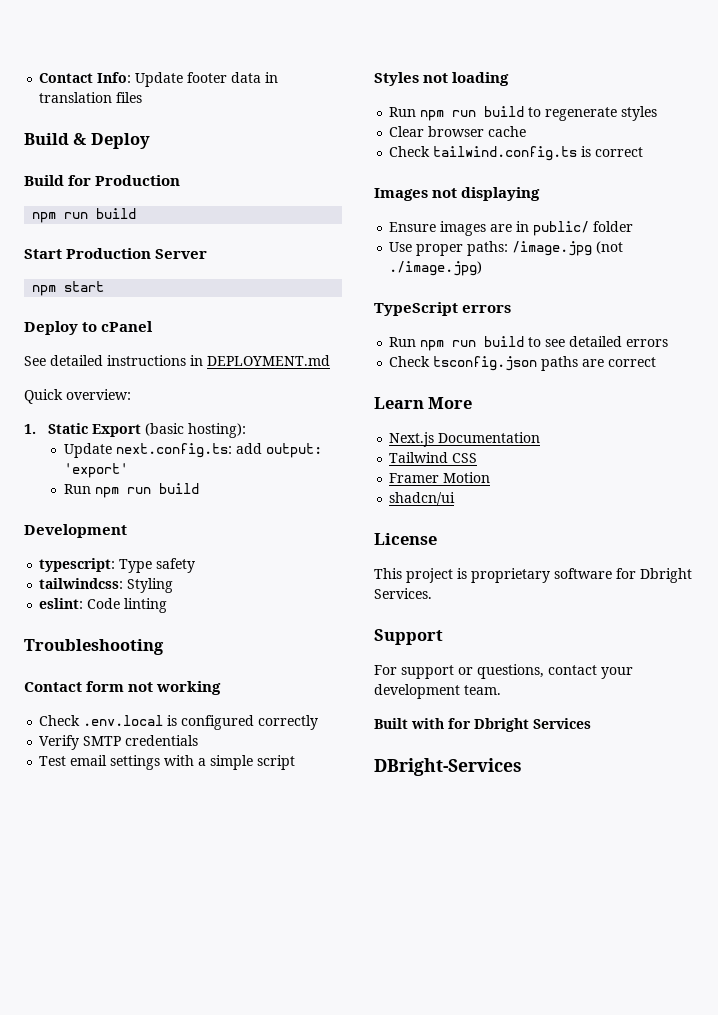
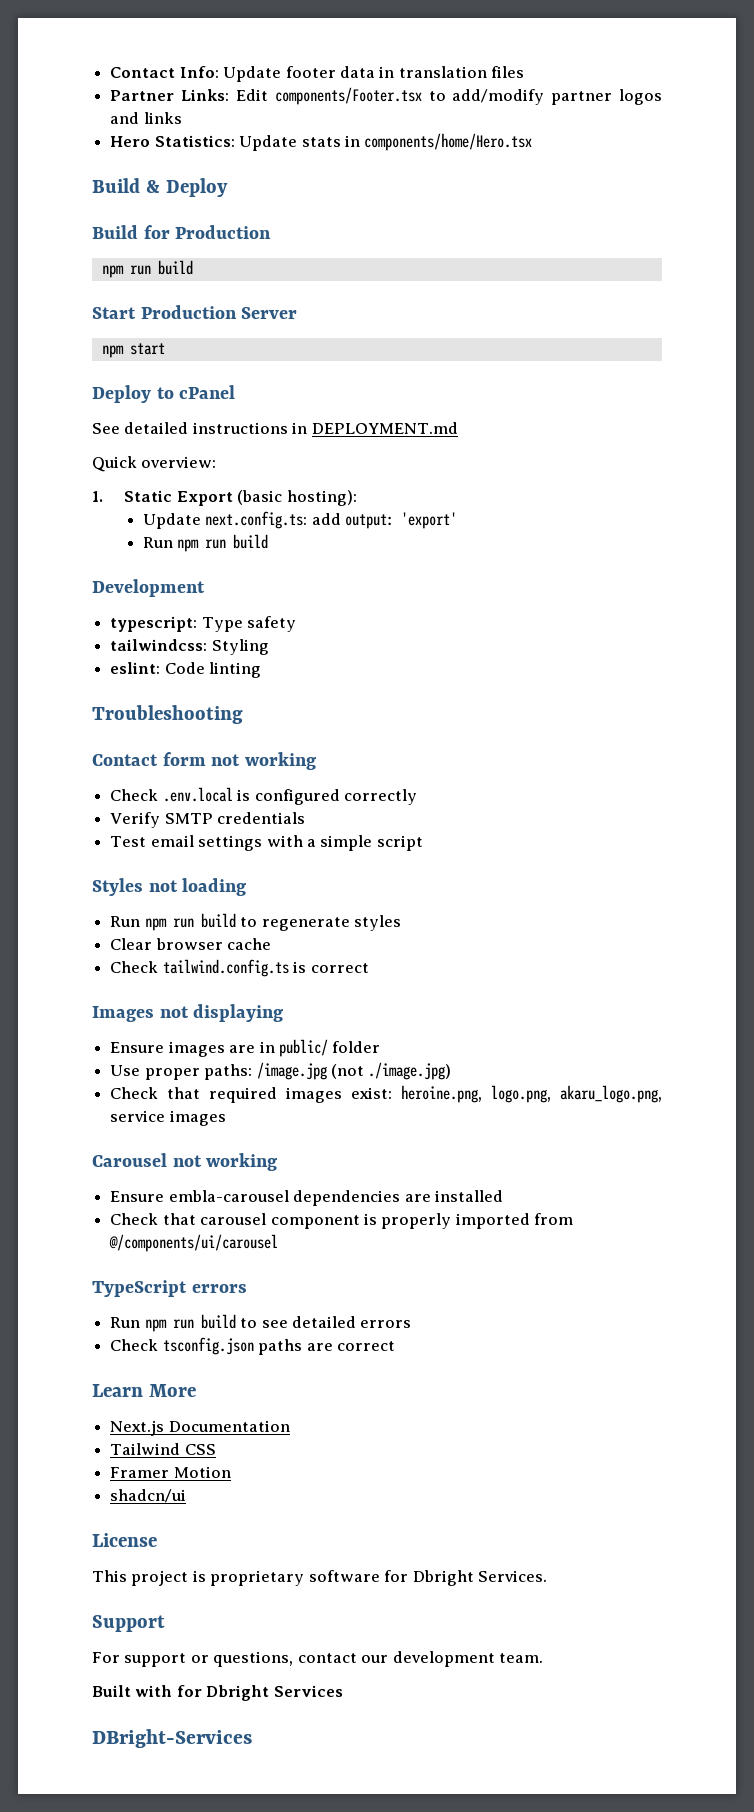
+ Partner Links: Edit components/Footer.tsx to add/modify partner logos and links
+ Hero Statistics: Update stats in components/home/Hero.tsx
+ Check that required images exist: heroine.png, logo.png, akaru_logo.png, service images
+ Carousel not working
+ Ensure embla-carousel dependencies are installed
+ Check that carousel component is properly imported from @/components/ui/carousel
- For support or questions, contact your development team.
+ For support or questions, contact our development team.

